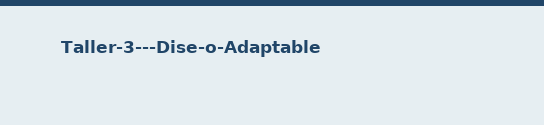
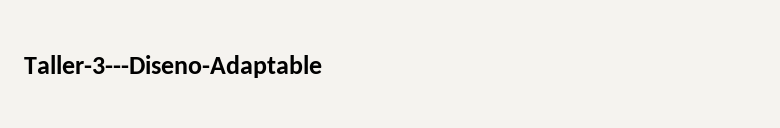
- Taller-3---Dise-o-Adaptable
+ Taller-3---Diseno-Adaptable

